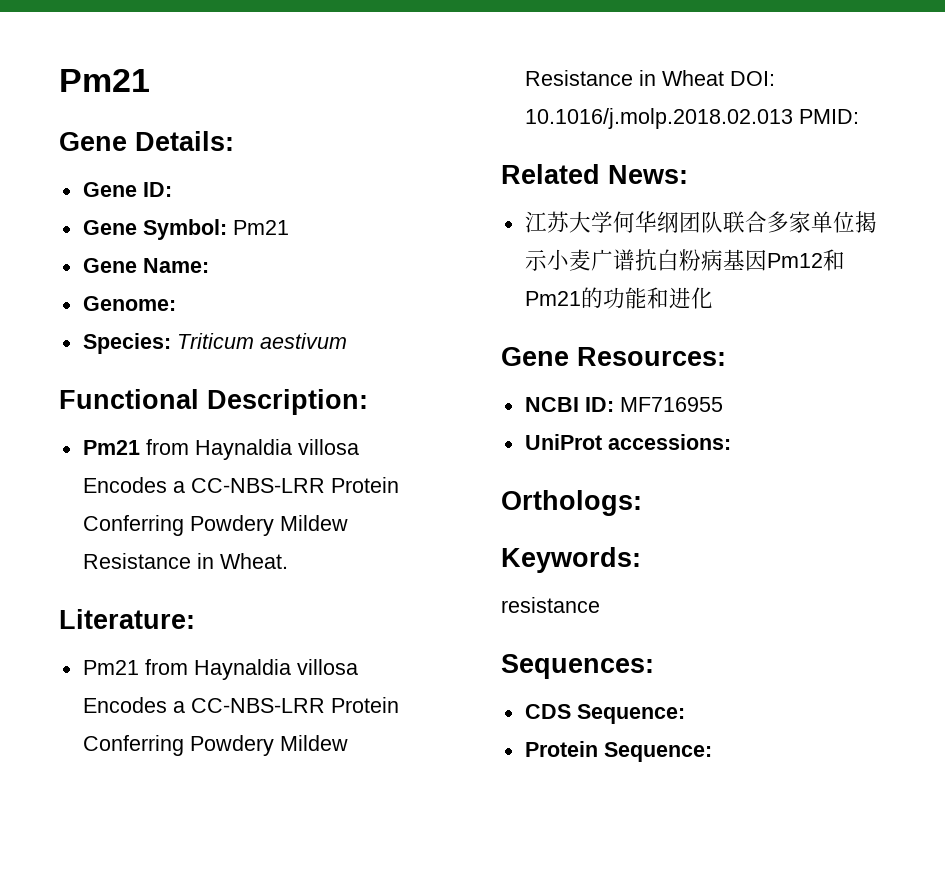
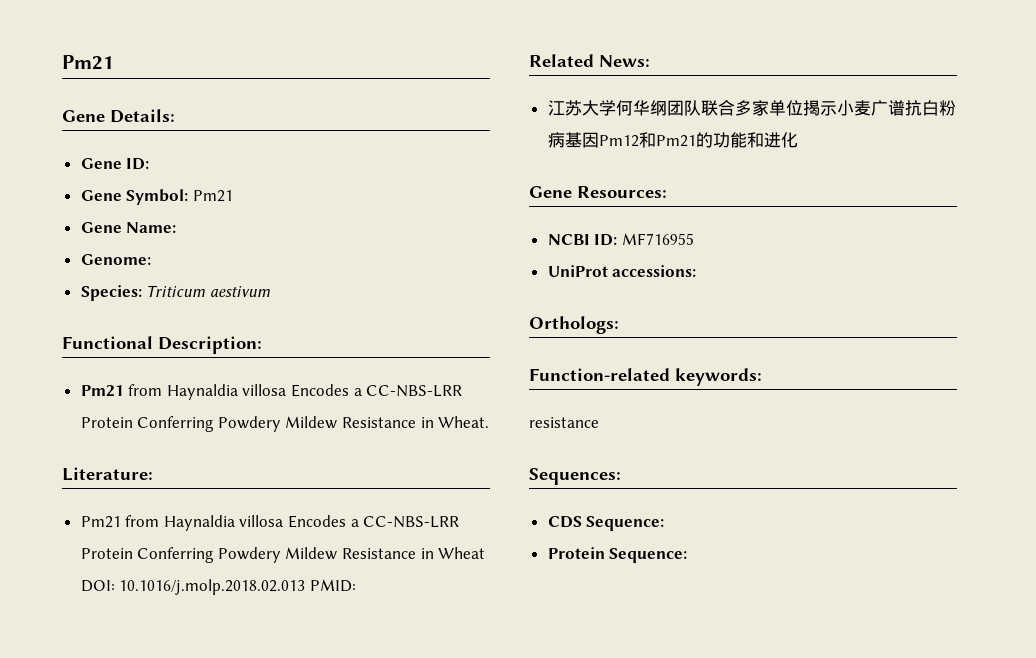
- Keywords:
+ Function-related keywords:

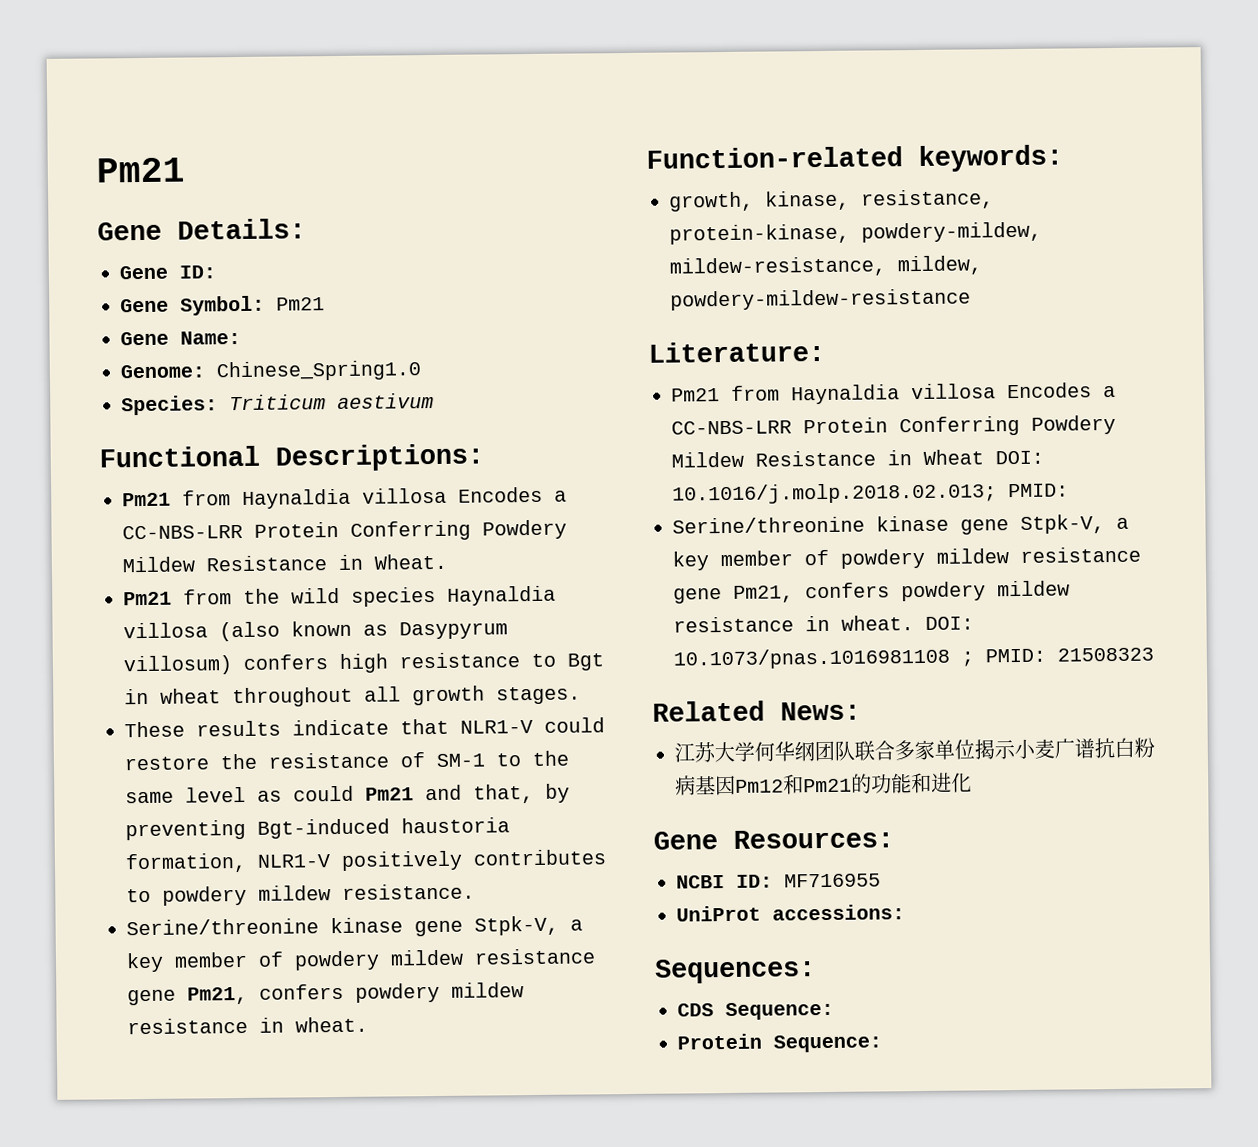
- Genome:
+ Genome: Chinese_Spring1.0
- Functional Description:
+ Functional Descriptions:
+ Pm21 from the wild species Haynaldia villosa (also known as Dasypyrum villosum) confers high resistance to Bgt in wheat throughout all growth stages.
+ These results indicate that NLR1-V could restore the resistance of SM-1 to the same level as could Pm21 and that, by preventing Bgt-induced haustoria formation, NLR1-V positively contributes to powdery mildew resistance.
+ Serine/threonine kinase gene Stpk-V, a key member of powdery mildew resistance gene Pm21, confers powdery mildew resistance in wheat.
+ Function-related keywords:
+ growth, kinase, resistance, protein-kinase, powdery-mildew, mildew-resistance, mildew, powdery-mildew-resistance
- Pm21 from Haynaldia villosa Encodes a CC-NBS-LRR Protein Conferring Powdery Mildew Resistance in Wheat DOI: 10.1016/j.molp.2018.02.013 PMID:
+ Pm21 from Haynaldia villosa Encodes a CC-NBS-LRR Protein Conferring Powdery Mildew Resistance in Wheat DOI: 10.1016/j.molp.2018.02.013; PMID:
+ Serine/threonine kinase gene Stpk-V, a key member of powdery mildew resistance gene Pm21, confers powdery mildew resistance in wheat. DOI: 10.1073/pnas.1016981108 ; PMID: 21508323
- Orthologs:
- Function-related keywords:
- resistance

